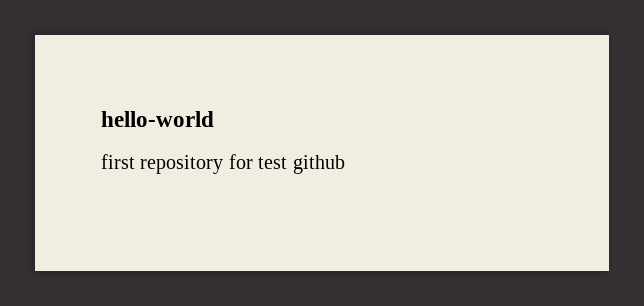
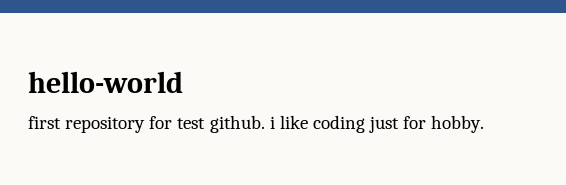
- first repository for test github
+ first repository for test github. i like coding just for hobby.

